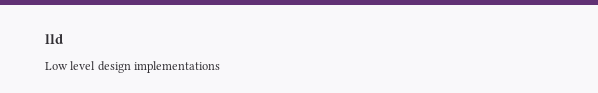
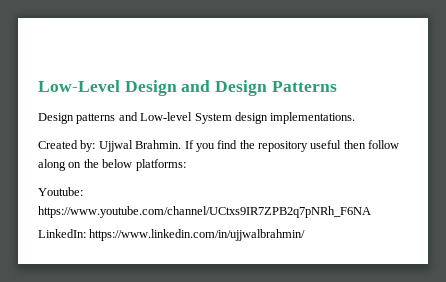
- lld
- Low level design implementations
+ Low-Level Design and Design Patterns
+ Design patterns and Low-level System design implementations.
+ Created by: Ujjwal Brahmin. If you find the repository useful then follow along on the below platforms:
+ Youtube: https://www.youtube.com/channel/UCtxs9IR7ZPB2q7pNRh_F6NA
+ LinkedIn: https://www.linkedin.com/in/ujjwalbrahmin/

